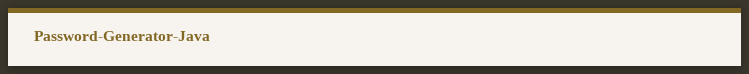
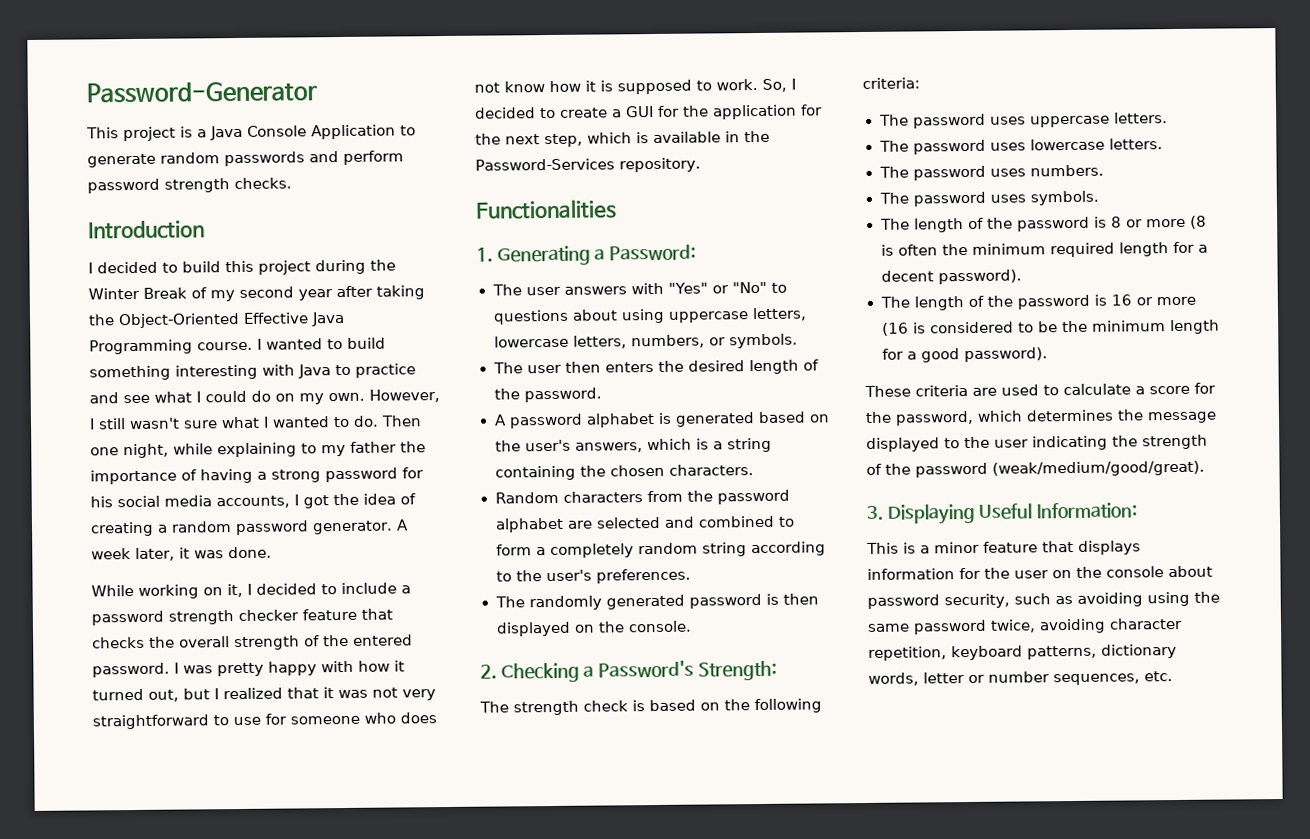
- Password-Generator-Java
+ Password-Generator
+ This project is a Java Console Application to generate random passwords and perform password strength checks.
+ Introduction
+ I decided to build this project during the Winter Break of my second year after taking the Object-Oriented Effective Java Programming course. I wanted to build something interesting with Java to practice and see what I could do on my own. However, I still wasn't sure what I wanted to do. Then one night, while explaining to my father the importance of having a strong password for his social media accounts, I got the idea of creating a random password generator. A week later, it was done.
+ While working on it, I decided to include a password strength checker feature that checks the overall strength of the entered password. I was pretty happy with how it turned out, but I realized that it was not very straightforward to use for someone who does not know how it is supposed to work. So, I decided to create a GUI for the application for the next step, which is available in the Password-Services repository.
+ Functionalities
+ 1. Generating a Password:
+ The user answers with "Yes" or "No" to questions about using uppercase letters, lowercase letters, numbers, or symbols.
+ The user then enters the desired length of the password.
+ A password alphabet is generated based on the user's answers, which is a string containing the chosen characters.
+ Random characters from the password alphabet are selected and combined to form a completely random string according to the user's preferences.
+ The randomly generated password is then displayed on the console.
+ 2. Checking a Password's Strength:
+ The strength check is based on the following criteria:
+ The password uses uppercase letters.
+ The password uses lowercase letters.
+ The password uses numbers.
+ The password uses symbols.
+ The length of the password is 8 or more (8 is often the minimum required length for a decent password).
+ The length of the password is 16 or more (16 is considered to be the minimum length for a good password).
+ These criteria are used to calculate a score for the password, which determines the message displayed to the user indicating the strength of the password (weak/medium/good/great).
+ 3. Displaying Useful Information:
+ This is a minor feature that displays information for the user on the console about password security, such as avoiding using the same password twice, avoiding character repetition, keyboard patterns, dictionary words, letter or number sequences, etc.

